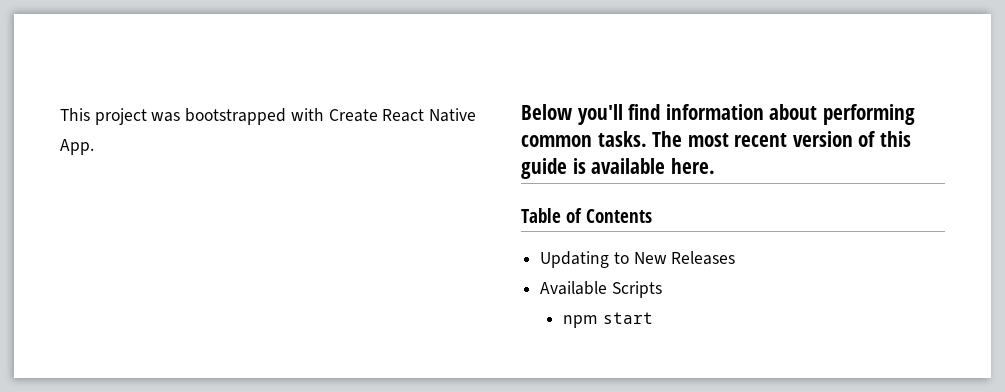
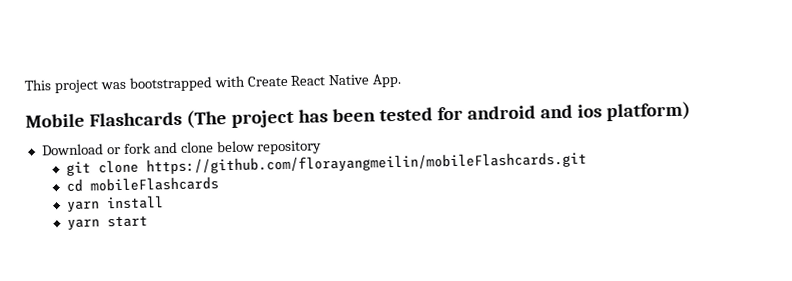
- Below you'll find information about performing common tasks. The most recent version of this guide is available here.
- Table of Contents
- Updating to New Releases
- Available Scripts
- npm start
+ Mobile Flashcards (The project has been tested for android and ios platform)
+ Download or fork and clone below repository
+ git clone https://github.com/florayangmeilin/mobileFlashcards.git
+ cd mobileFlashcards
+ yarn install
+ yarn start

